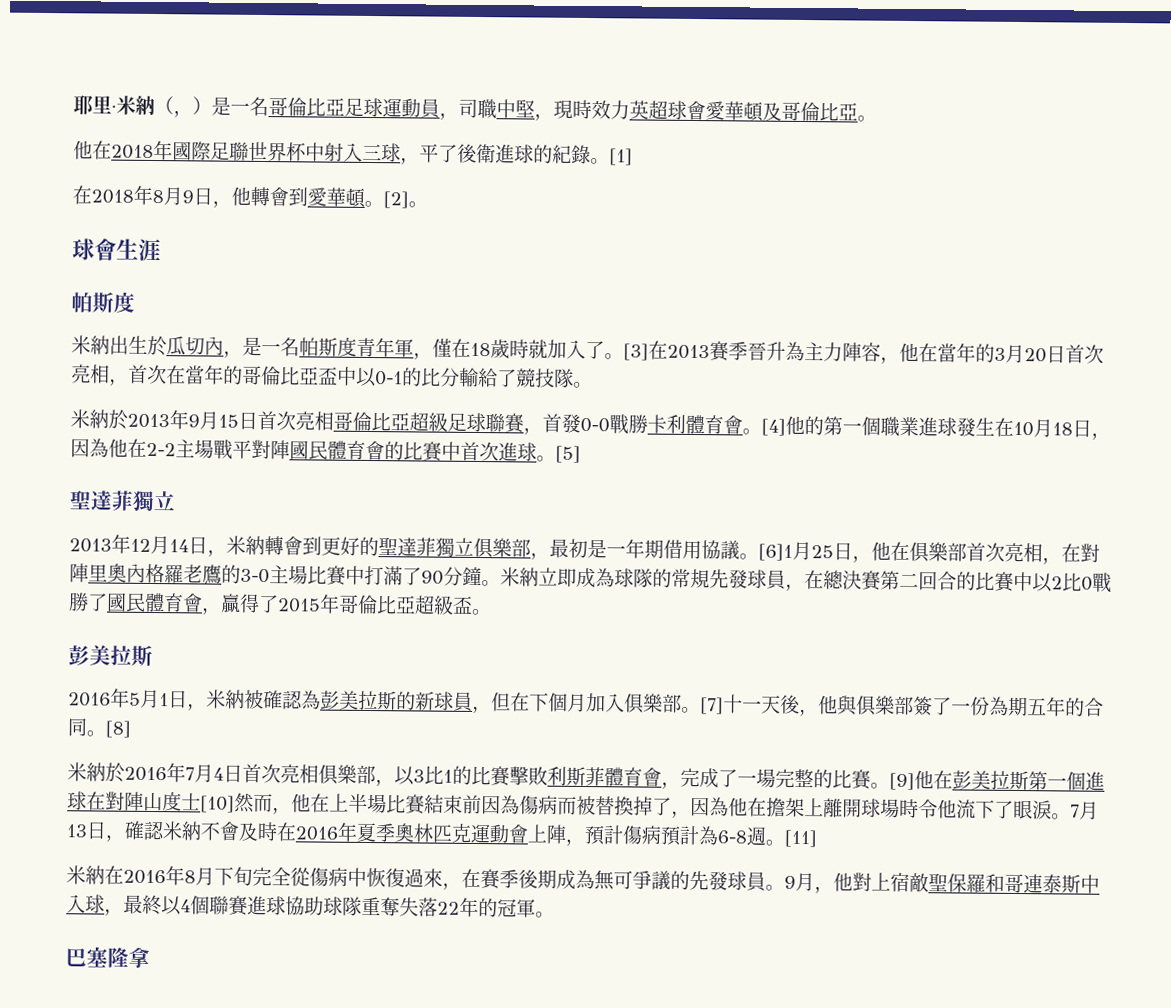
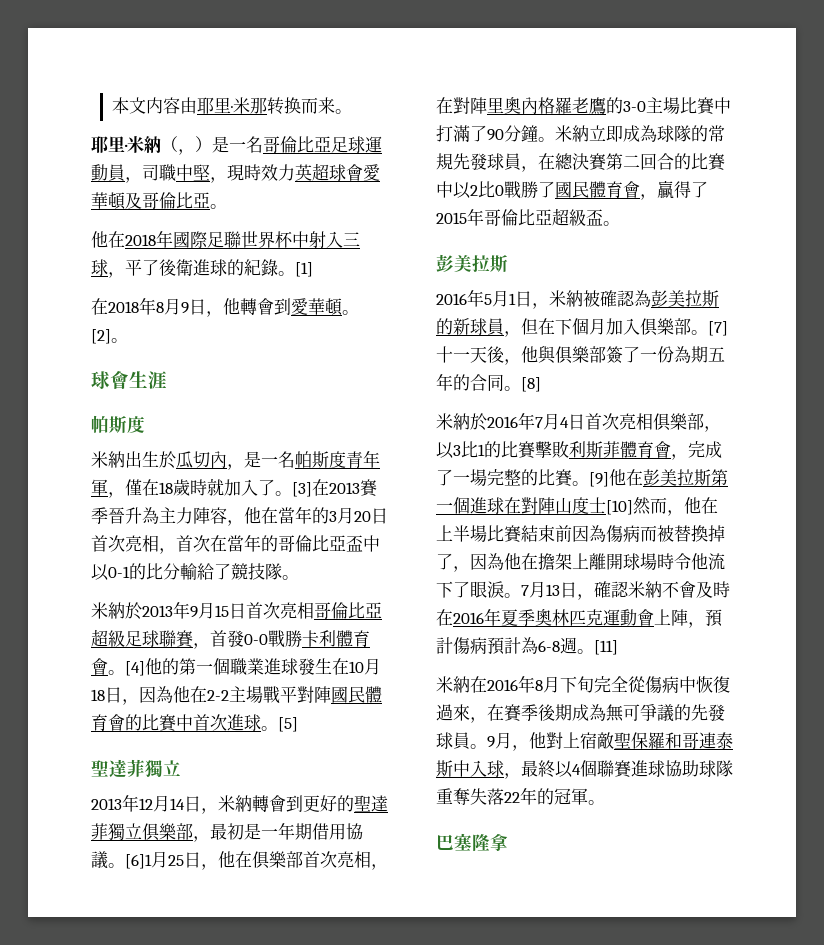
+ 本文内容由耶里·米那转换而来。

